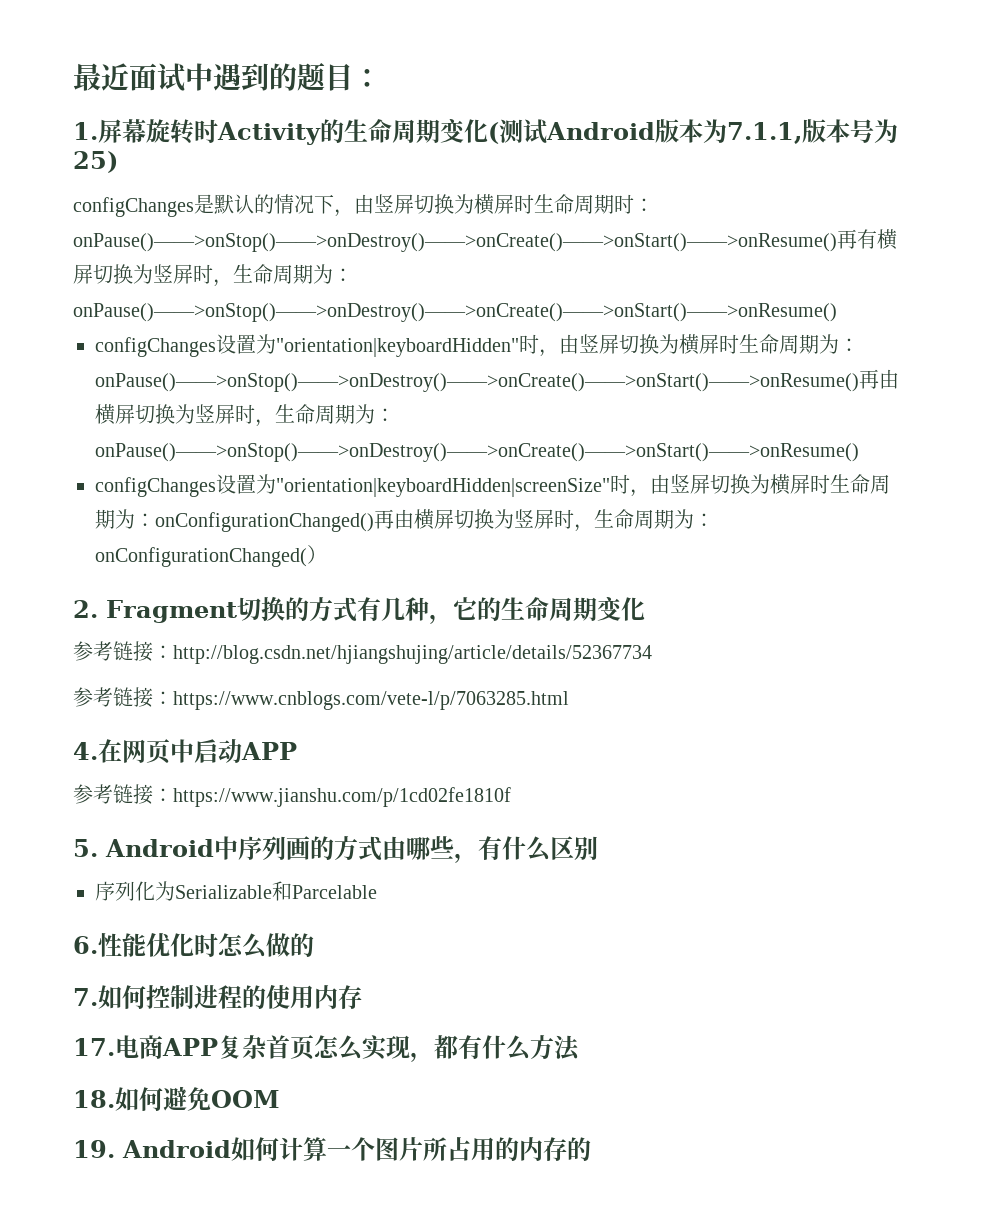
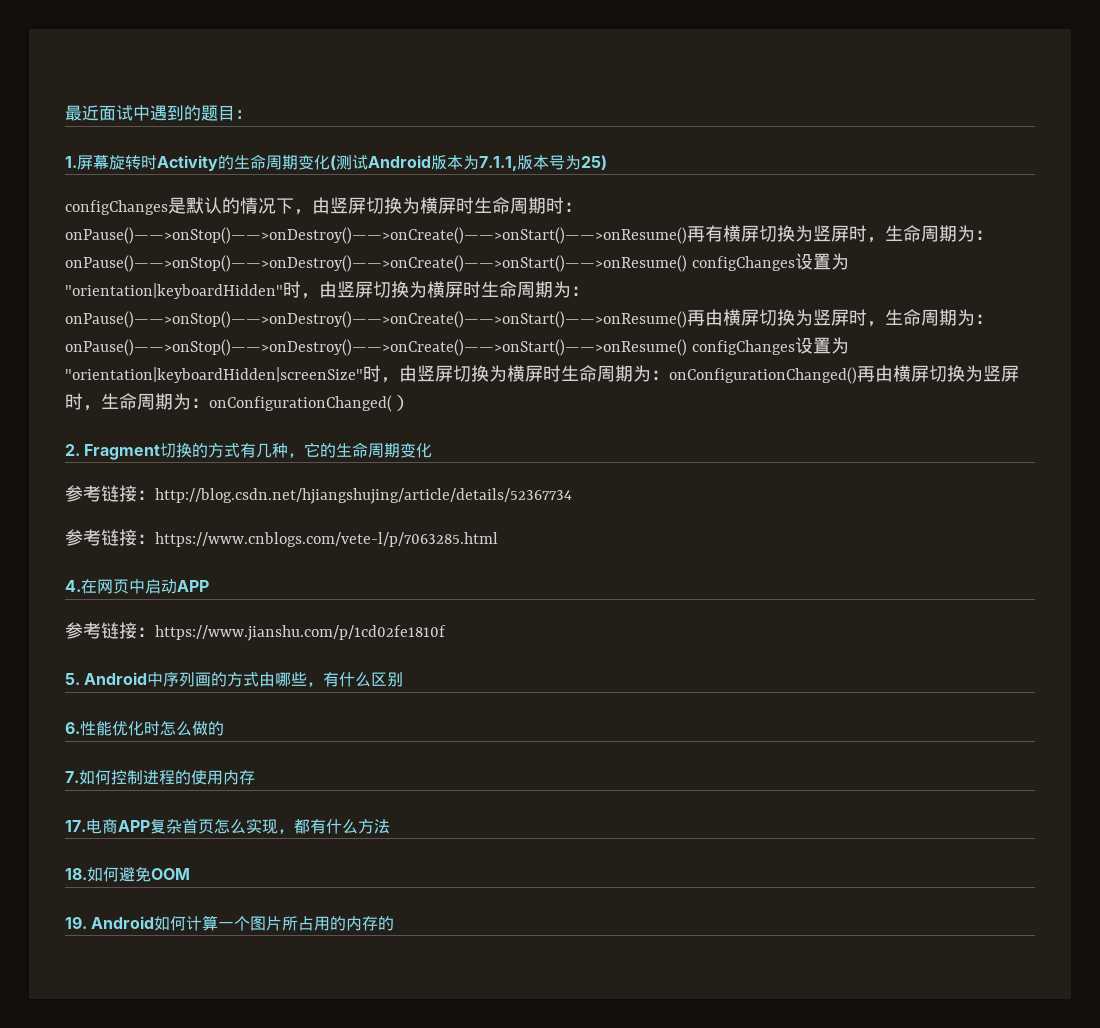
- onPause()——>onStop()——>onDestroy()——>onCreate()——>onStart()——>onResume()再有横屏切换为竖屏时，生命周期为：onPause()——>onStop()——>onDestroy()——>onCreate()——>onStart()——>onResume()
- configChanges设置为"orientation|keyboardHidden"时，由竖屏切换为横屏时生命周期为：
+ onPause()——>onStop()——>onDestroy()——>onCreate()——>onStart()——>onResume()再有横屏切换为竖屏时，生命周期为：onPause()——>onStop()——>onDestroy()——>onCreate()——>onStart()——>onResume() configChanges设置为"orientation|keyboardHidden"时，由竖屏切换为横屏时生命周期为：
- onPause()——>onStop()——>onDestroy()——>onCreate()——>onStart()——>onResume()再由横屏切换为竖屏时，生命周期为：onPause()——>onStop()——>onDestroy()——>onCreate()——>onStart()——>onResume()
- configChanges设置为"orientation|keyboardHidden|screenSize"时，由竖屏切换为横屏时生命周期为：
+ onPause()——>onStop()——>onDestroy()——>onCreate()——>onStart()——>onResume()再由横屏切换为竖屏时，生命周期为：onPause()——>onStop()——>onDestroy()——>onCreate()——>onStart()——>onResume() configChanges设置为"orientation|keyboardHidden|screenSize"时，由竖屏切换为横屏时生命周期为：
- 序列化为Serializable和Parcelable

